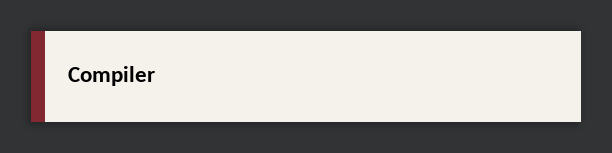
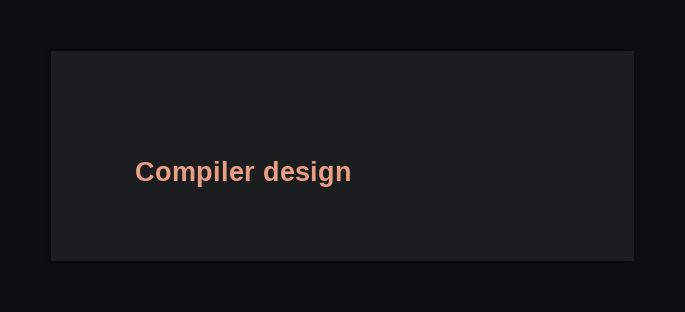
- Compiler
+ Compiler design

